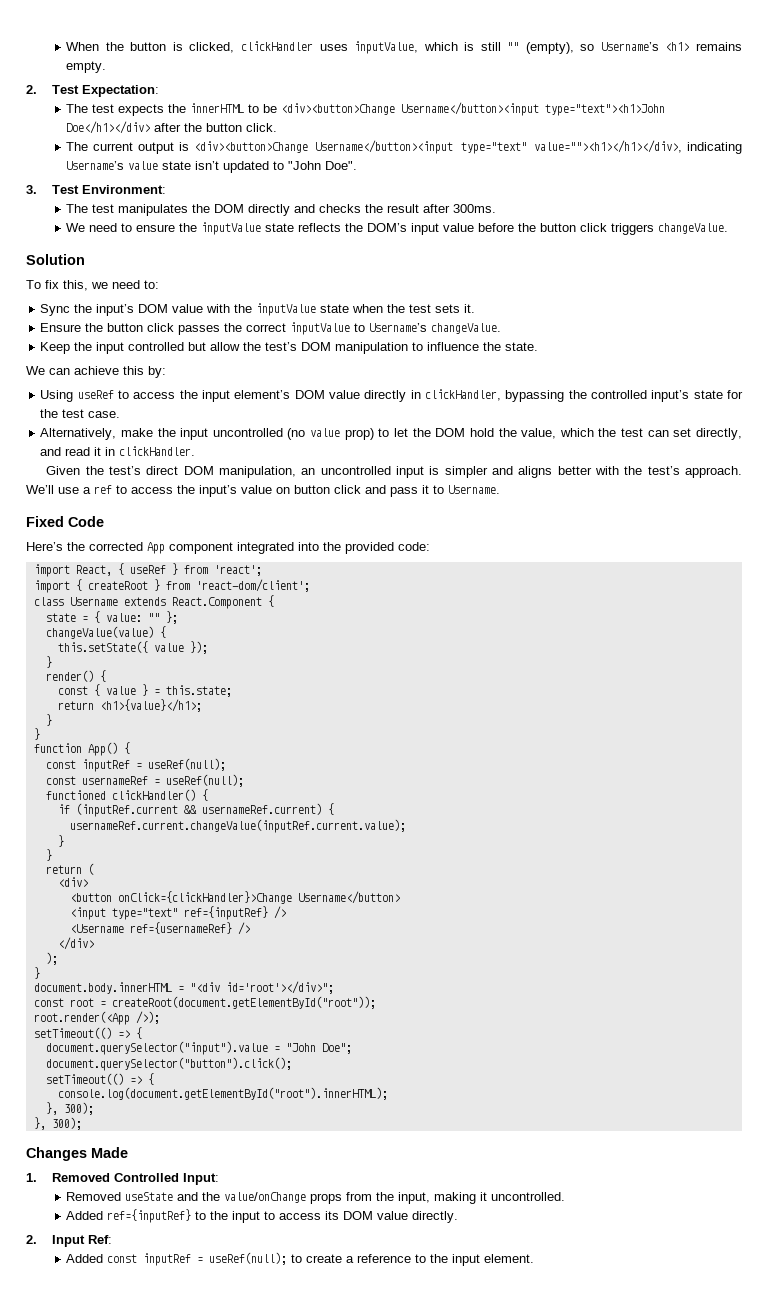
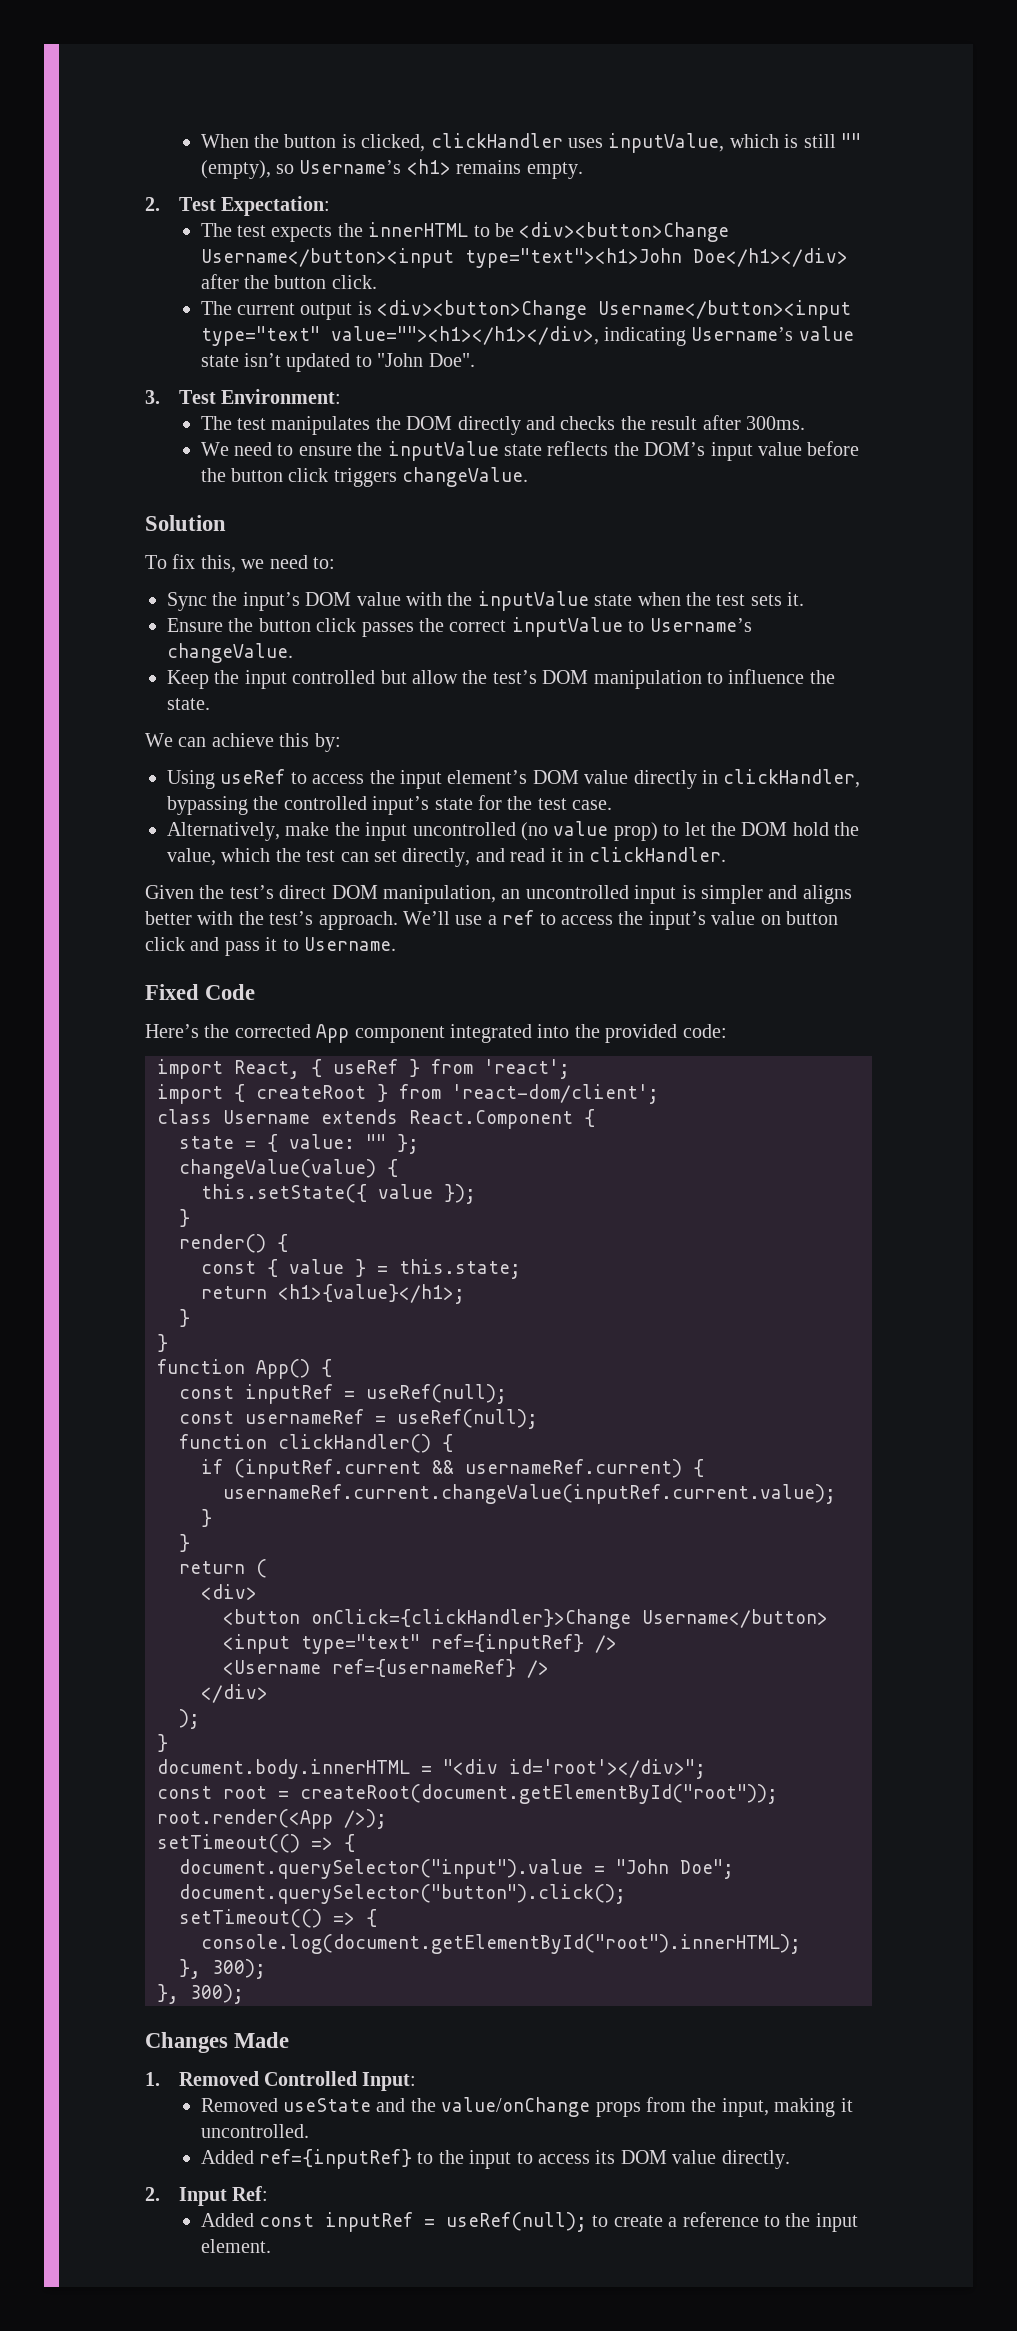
- functioned clickHandler() {
+ function clickHandler() {

